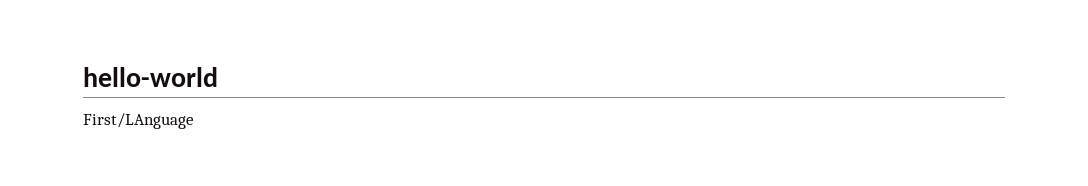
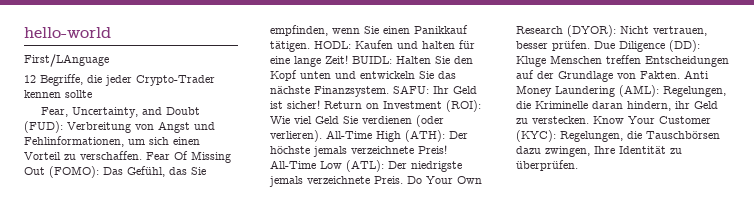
+ 12 Begriffe, die jeder Crypto-Trader kennen sollte
+ Fear, Uncertainty, and Doubt (FUD): Verbreitung von Angst und Fehlinformationen, um sich einen Vorteil zu verschaffen. Fear Of Missing Out (FOMO): Das Gefühl, das Sie empfinden, wenn Sie einen Panikkauf tätigen. HODL: Kaufen und halten für eine lange Zeit! BUIDL: Halten Sie den Kopf unten und entwickeln Sie das nächste Finanzsystem. SAFU: Ihr Geld ist sicher! Return on Investment (ROI): Wie viel Geld Sie verdienen (oder verlieren). All-Time High (ATH): Der höchste jemals verzeichnete Preis! All-Time Low (ATL): Der niedrigste jemals verzeichnete Preis. Do Your Own Research (DYOR): Nicht vertrauen, besser prüfen. Due Diligence (DD): Kluge Menschen treffen Entscheidungen auf der Grundlage von Fakten. Anti Money Laundering (AML): Regelungen, die Kriminelle daran hindern, ihr Geld zu verstecken. Know Your Customer (KYC): Regelungen, die Tauschbörsen dazu zwingen, Ihre Identität zu überprüfen.

